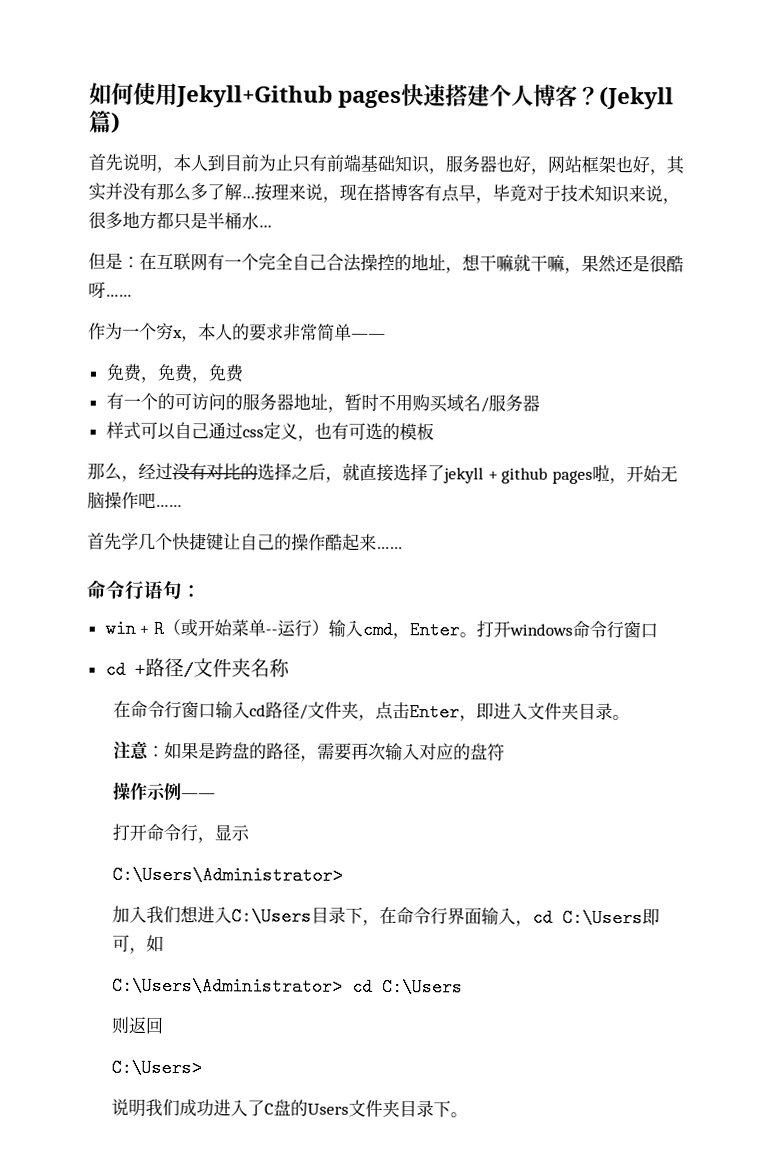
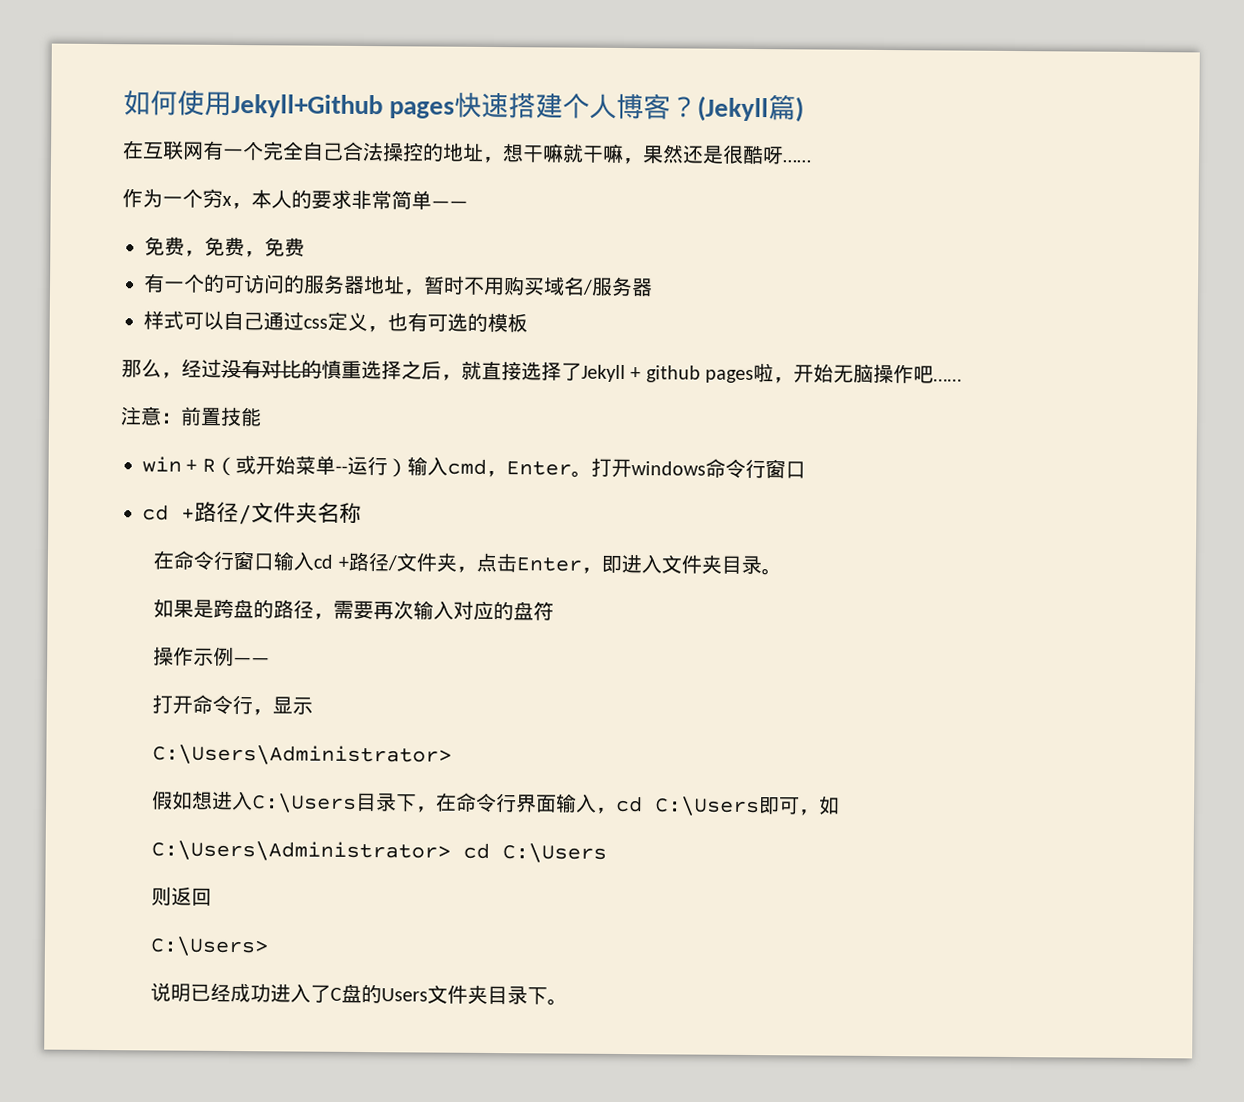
- 首先说明，本人到目前为止只有前端基础知识，服务器也好，网站框架也好，其实并没有那么多了解…按理来说，现在搭博客有点早，毕竟对于技术知识来说，很多地方都只是半桶水…
- 但是：在互联网有一个完全自己合法操控的地址，想干嘛就干嘛，果然还是很酷呀……
+ 在互联网有一个完全自己合法操控的地址，想干嘛就干嘛，果然还是很酷呀……
- 那么，经过没有对比的选择之后，就直接选择了jekyll + github pages啦，开始无脑操作吧……
+ 那么，经过没有对比的慎重选择之后，就直接选择了Jekyll + github pages啦，开始无脑操作吧……
- 首先学几个快捷键让自己的操作酷起来……
- 命令行语句：
+ 注意：前置技能
- 在命令行窗口输入cd路径/文件夹，点击Enter，即进入文件夹目录。
+ 在命令行窗口输入cd +路径/文件夹，点击Enter，即进入文件夹目录。
- 注意：如果是跨盘的路径，需要再次输入对应的盘符
+ 如果是跨盘的路径，需要再次输入对应的盘符
- 加入我们想进入C:\Users目录下，在命令行界面输入，cd C:\Users即可，如
+ 假如想进入C:\Users目录下，在命令行界面输入，cd C:\Users即可，如
- 说明我们成功进入了C盘的Users文件夹目录下。
+ 说明已经成功进入了C盘的Users文件夹目录下。

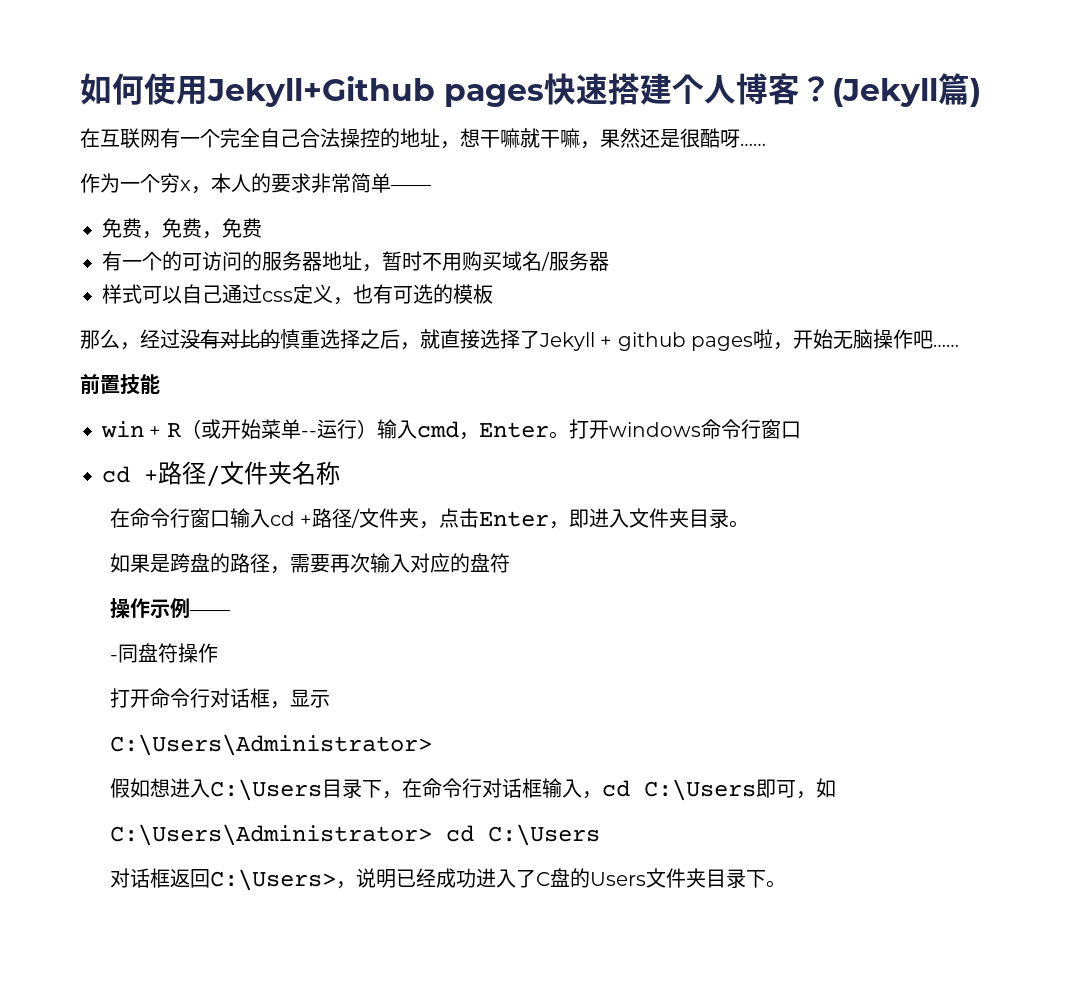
- 注意：前置技能
+ 前置技能
+ -同盘符操作
- 打开命令行，显示
+ 打开命令行对话框，显示
- 假如想进入C:\Users目录下，在命令行界面输入，cd C:\Users即可，如
+ 假如想进入C:\Users目录下，在命令行对话框输入，cd C:\Users即可，如
- 则返回
- C:\Users>
- 说明已经成功进入了C盘的Users文件夹目录下。
+ 对话框返回C:\Users>，说明已经成功进入了C盘的Users文件夹目录下。

